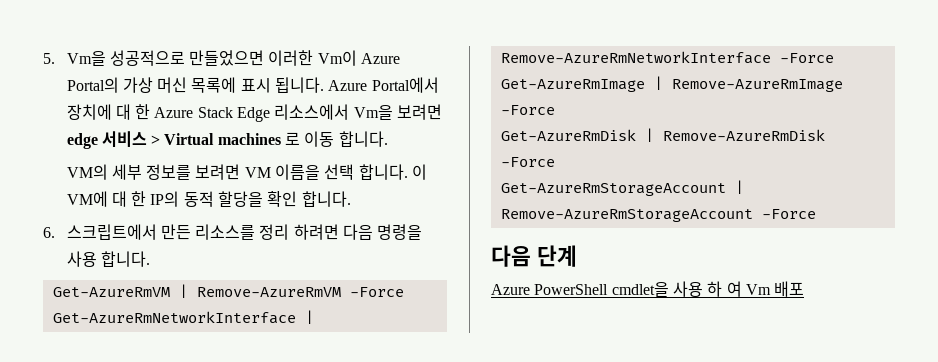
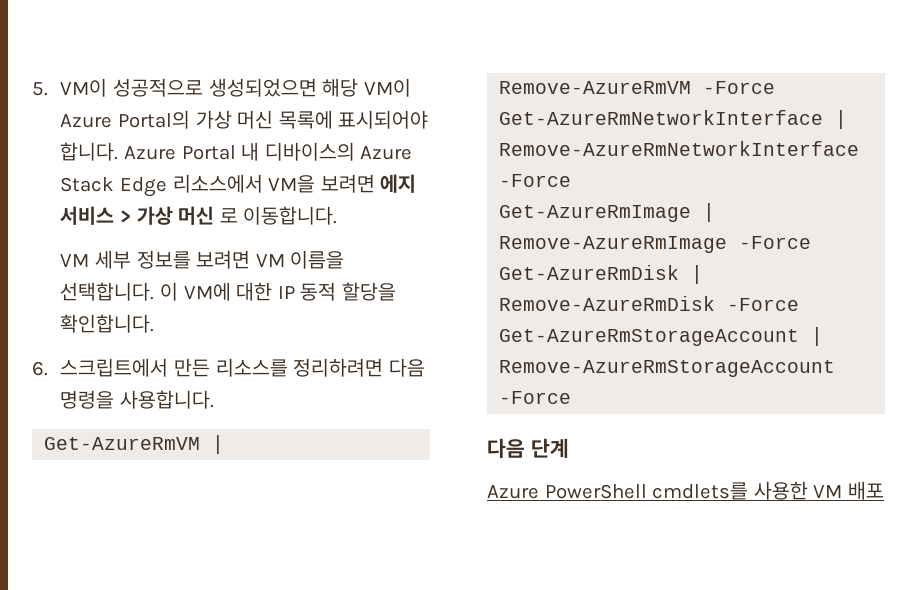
- 5. Vm을 성공적으로 만들었으면 이러한 Vm이 Azure Portal의 가상 머신 목록에 표시 됩니다. Azure Portal에서 장치에 대 한 Azure Stack Edge 리소스에서 Vm을 보려면 edge 서비스 > Virtual machines 로 이동 합니다.
- VM의 세부 정보를 보려면 VM 이름을 선택 합니다. 이 VM에 대 한 IP의 동적 할당을 확인 합니다.
- 6. 스크립트에서 만든 리소스를 정리 하려면 다음 명령을 사용 합니다.
+ 5. VM이 성공적으로 생성되었으면 해당 VM이 Azure Portal의 가상 머신 목록에 표시되어야 합니다. Azure Portal 내 디바이스의 Azure Stack Edge 리소스에서 VM을 보려면 에지 서비스 > 가상 머신 로 이동합니다.
+ VM 세부 정보를 보려면 VM 이름을 선택합니다. 이 VM에 대한 IP 동적 할당을 확인합니다.
+ 6. 스크립트에서 만든 리소스를 정리하려면 다음 명령을 사용합니다.
- Azure PowerShell cmdlet을 사용 하 여 Vm 배포
+ Azure PowerShell cmdlets를 사용한 VM 배포

